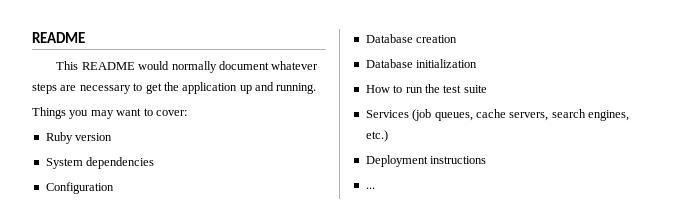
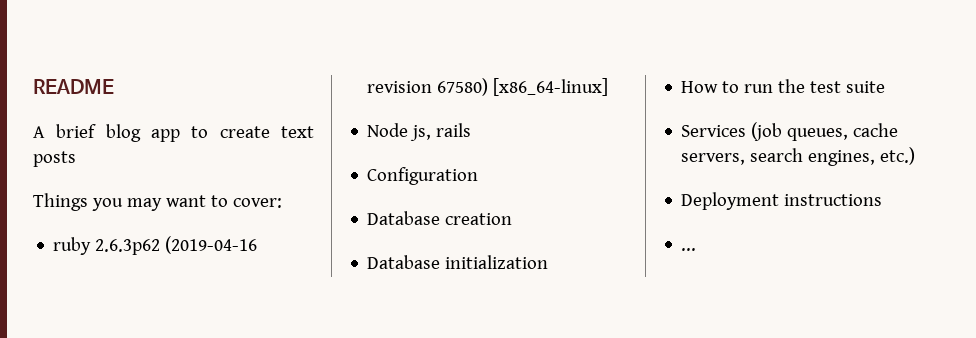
- This README would normally document whatever steps are necessary to get the application up and running.
+ A brief blog app to create text posts
- Ruby version
- System dependencies
+ ruby 2.6.3p62 (2019-04-16 revision 67580) [x86_64-linux]
+ Node js, rails

